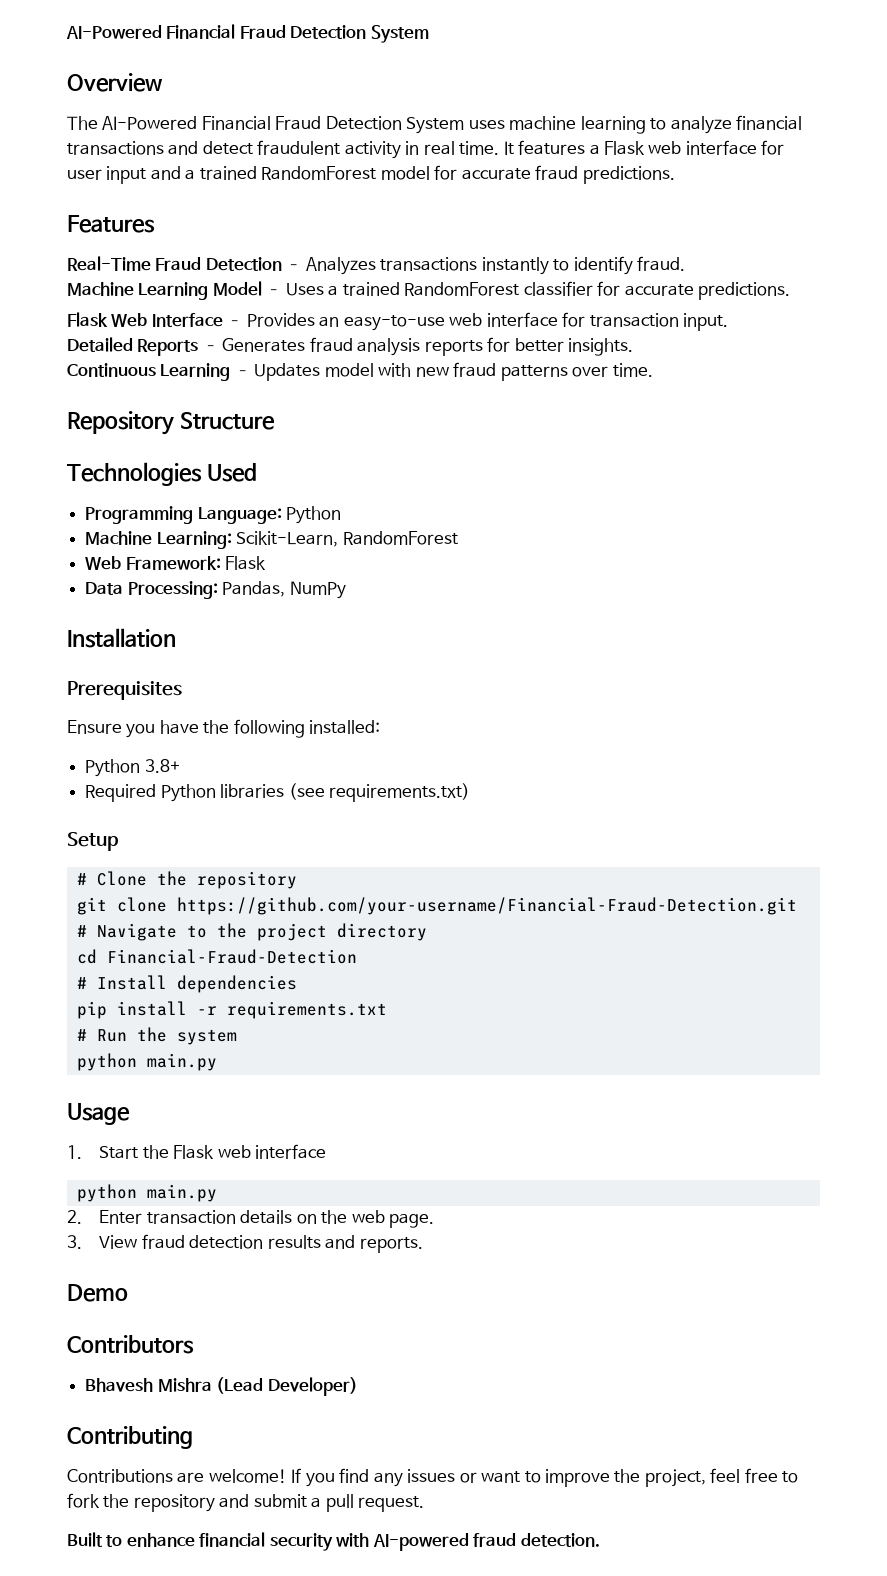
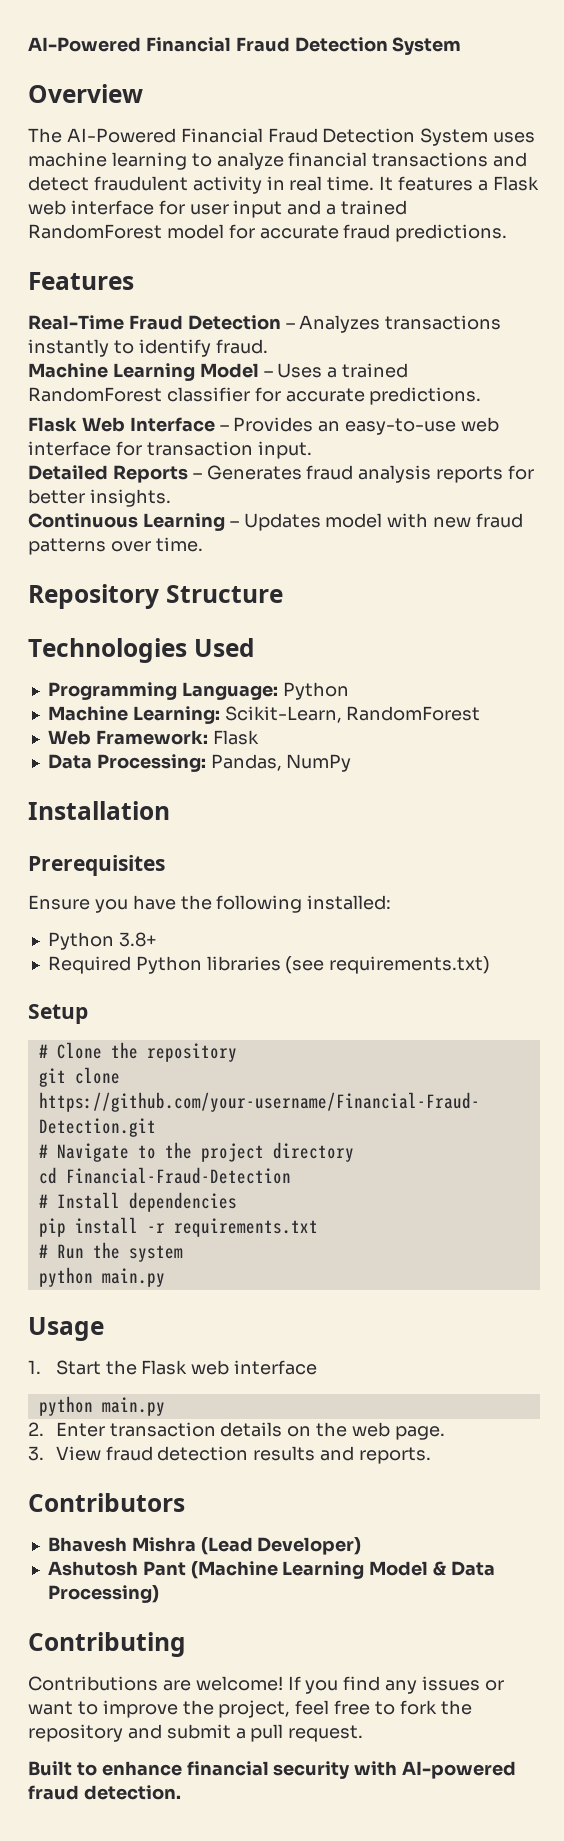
- Demo
+ Ashutosh Pant (Machine Learning Model & Data Processing)

